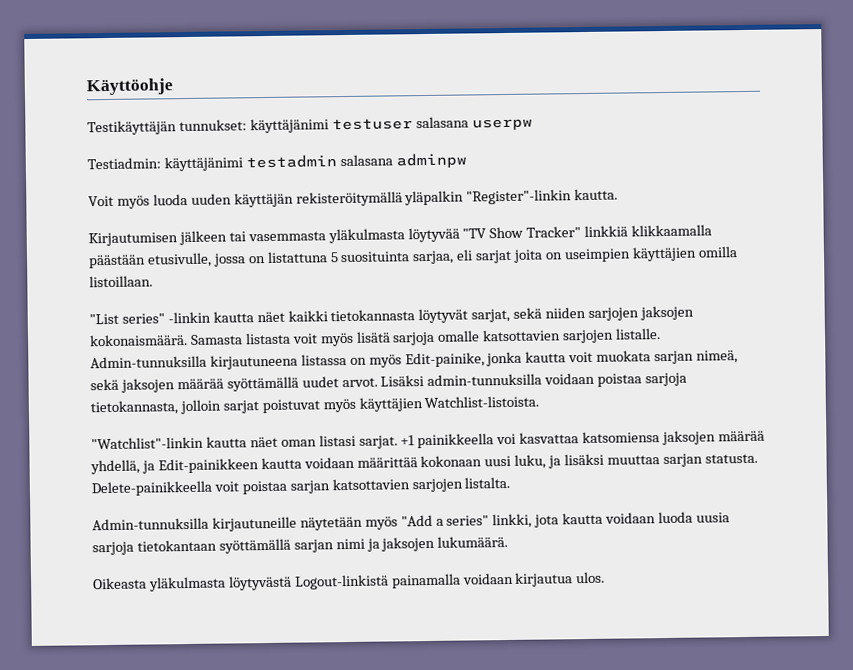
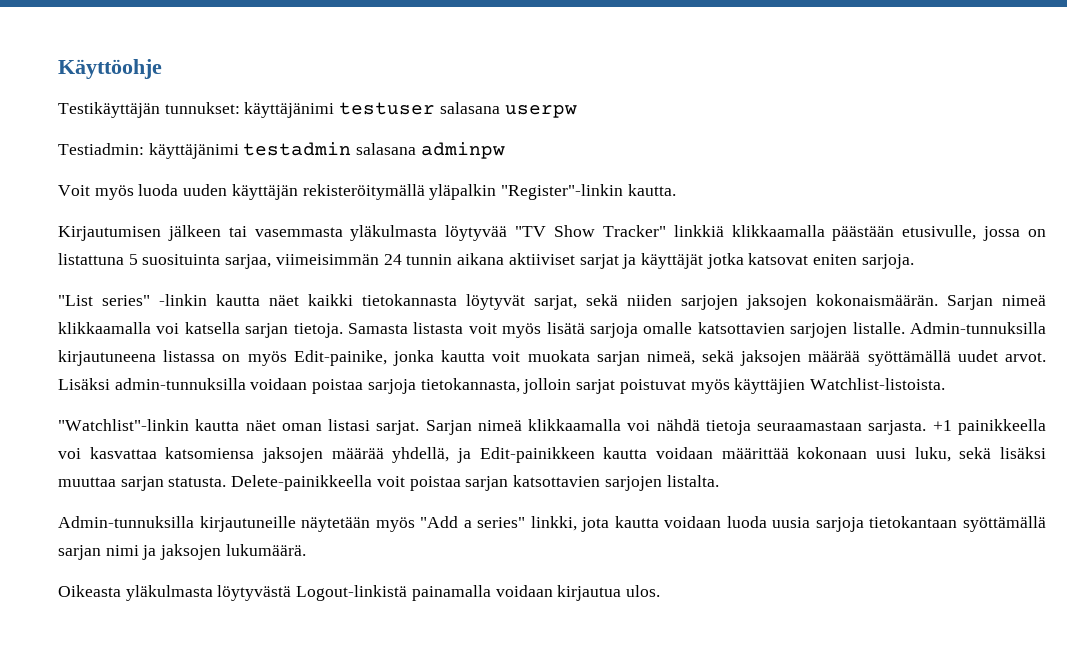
- Kirjautumisen jälkeen tai vasemmasta yläkulmasta löytyvää "TV Show Tracker" linkkiä klikkaamalla päästään etusivulle, jossa on listattuna 5 suosituinta sarjaa, eli sarjat joita on useimpien käyttäjien omilla listoillaan.
+ Kirjautumisen jälkeen tai vasemmasta yläkulmasta löytyvää "TV Show Tracker" linkkiä klikkaamalla päästään etusivulle, jossa on listattuna 5 suosituinta sarjaa, viimeisimmän 24 tunnin aikana aktiiviset sarjat ja käyttäjät jotka katsovat eniten sarjoja.
- "List series" -linkin kautta näet kaikki tietokannasta löytyvät sarjat, sekä niiden sarjojen jaksojen kokonaismäärä.
+ "List series" -linkin kautta näet kaikki tietokannasta löytyvät sarjat, sekä niiden sarjojen jaksojen kokonaismäärän. Sarjan nimeä klikkaamalla voi katsella sarjan tietoja.
+ Sarjan nimeä klikkaamalla voi nähdä tietoja seuraamastaan sarjasta.
- +1 painikkeella voi kasvattaa katsomiensa jaksojen määrää yhdellä, ja Edit-painikkeen kautta voidaan määrittää kokonaan uusi luku, ja lisäksi muuttaa sarjan statusta.
+ +1 painikkeella voi kasvattaa katsomiensa jaksojen määrää yhdellä, ja Edit-painikkeen kautta voidaan määrittää kokonaan uusi luku, sekä lisäksi muuttaa sarjan statusta.

